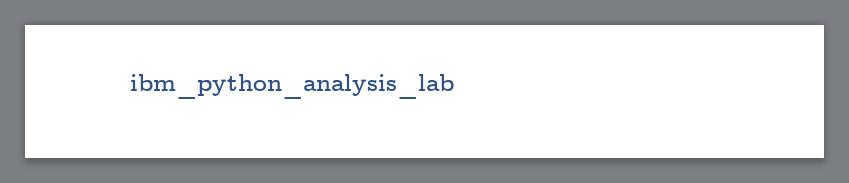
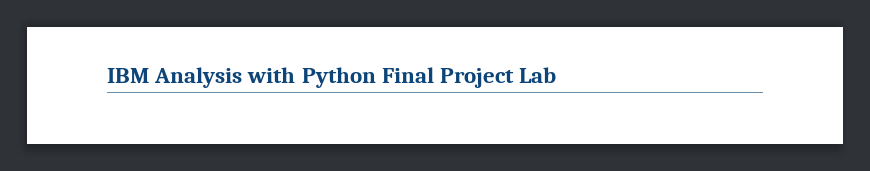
- ibm_python_analysis_lab
+ IBM Analysis with Python Final Project Lab

